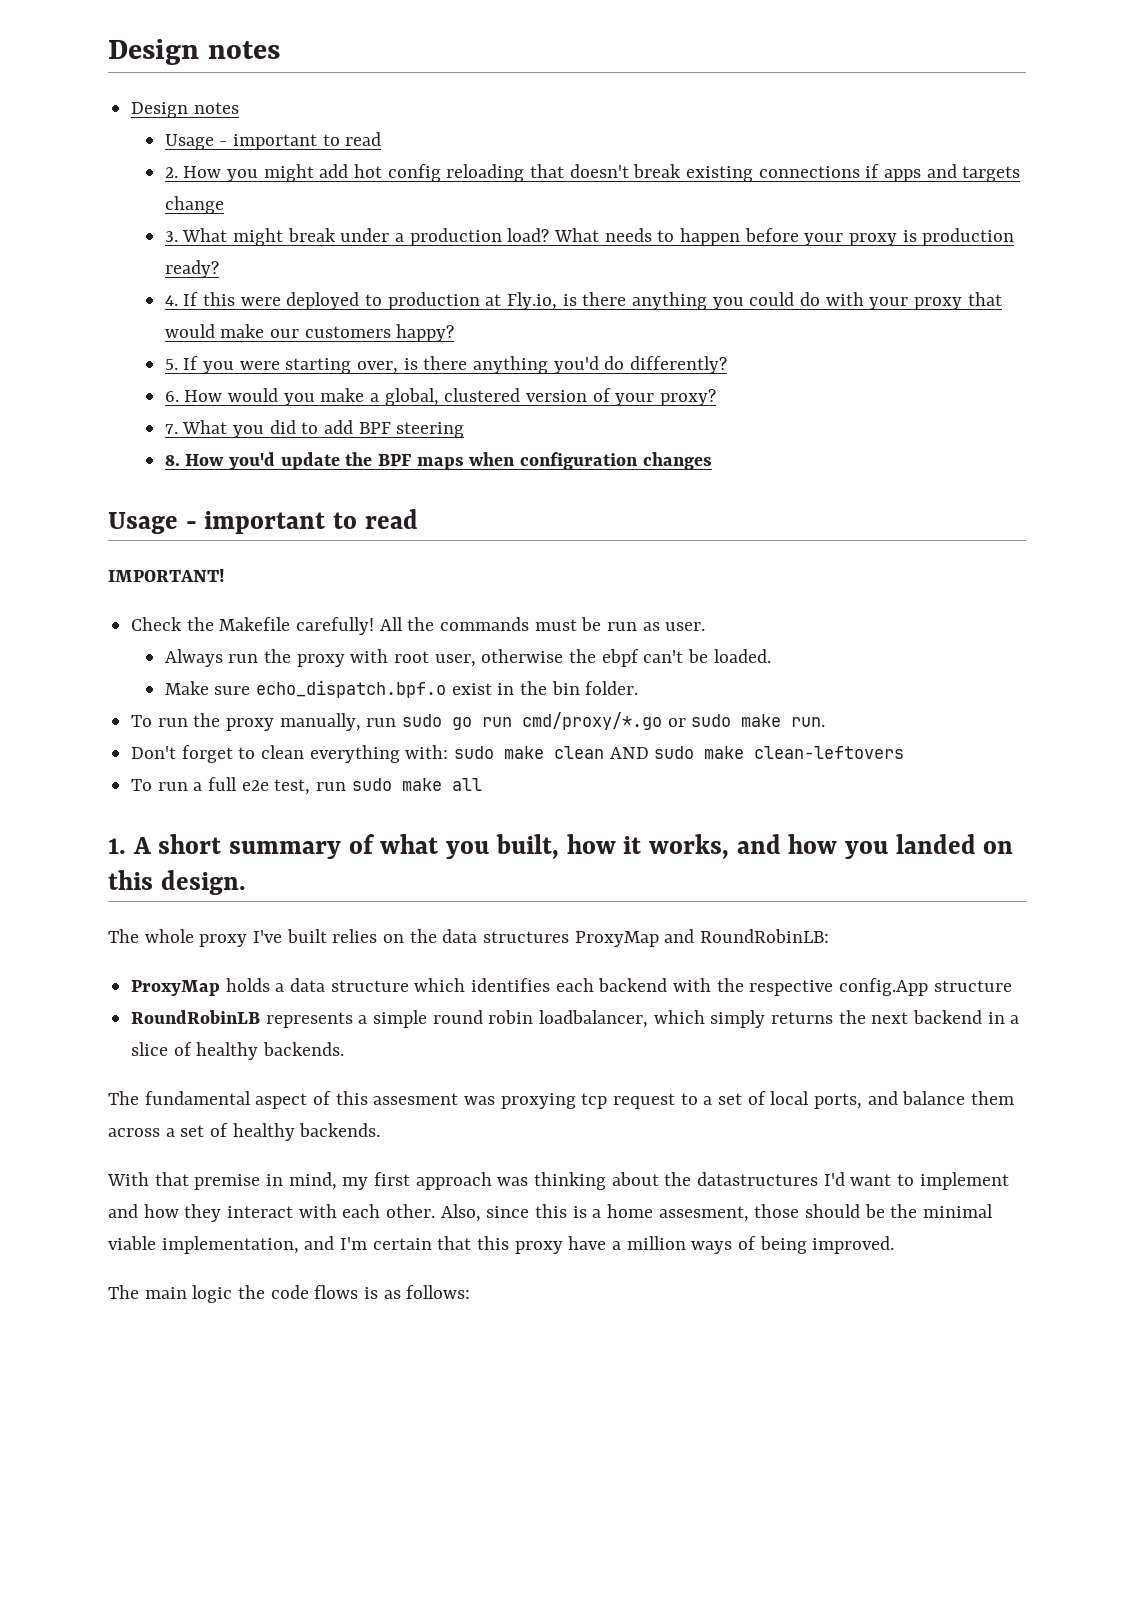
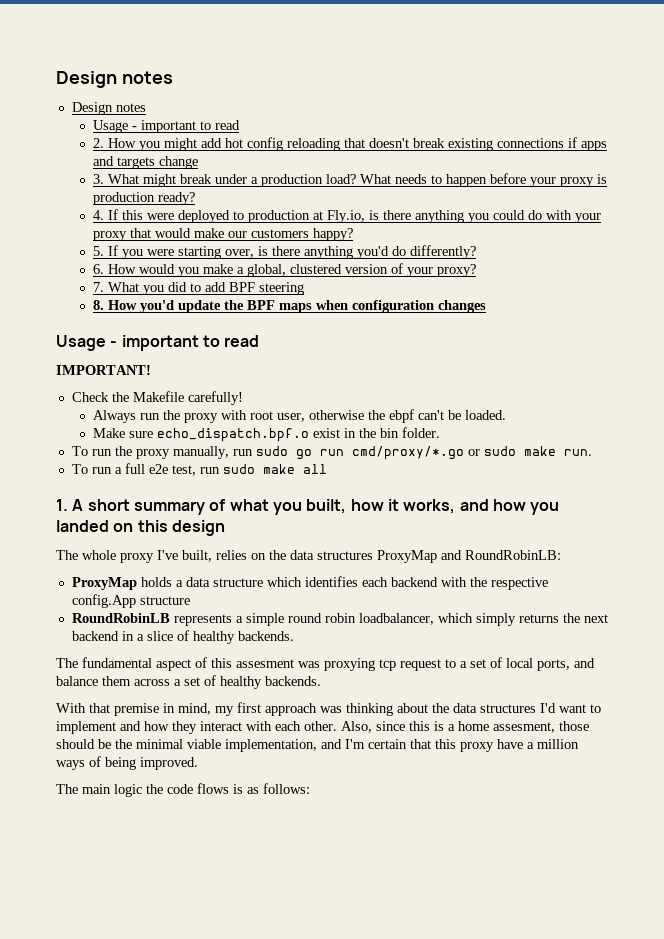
- All the commands must be run as user.
- Don't forget to clean everything with: sudo make clean AND sudo make clean-leftovers
- 1. A short summary of what you built, how it works, and how you landed on this design.
+ 1. A short summary of what you built, how it works, and how you landed on this design
- The whole proxy I've built relies on the data structures ProxyMap and RoundRobinLB:
+ The whole proxy I've built, relies on the data structures ProxyMap and RoundRobinLB:
- With that premise in mind, my first approach was thinking about the datastructures I'd want to implement and how they interact with each other.
+ With that premise in mind, my first approach was thinking about the data structures I'd want to implement and how they interact with each other.

